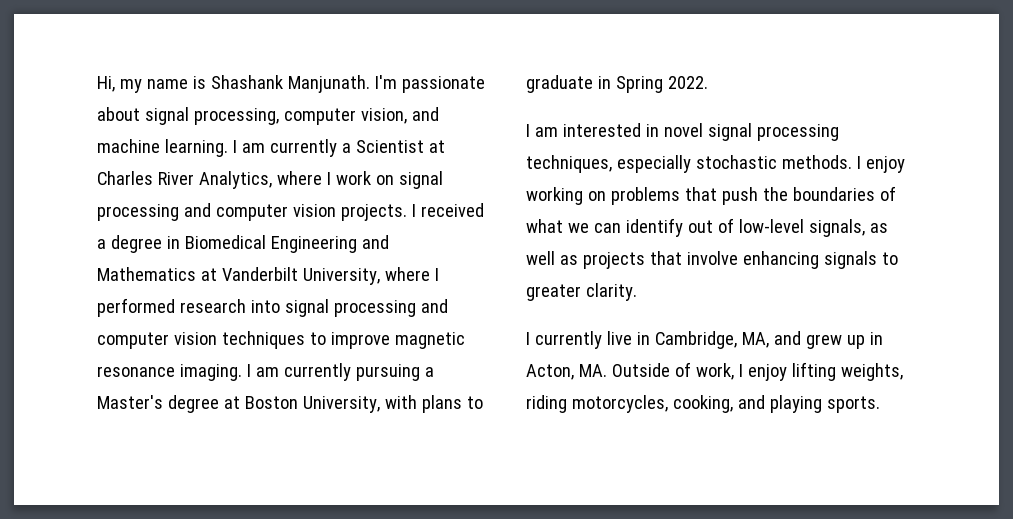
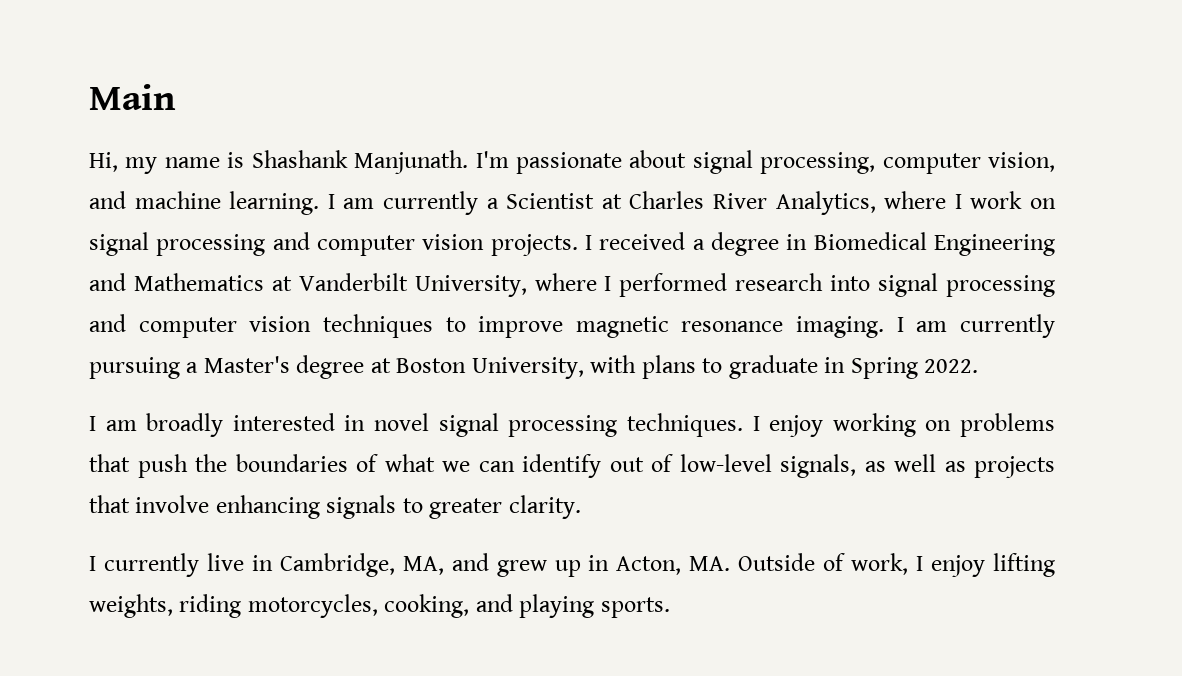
+ Main
- I am interested in novel signal processing techniques, especially stochastic methods.
+ I am broadly interested in novel signal processing techniques.

